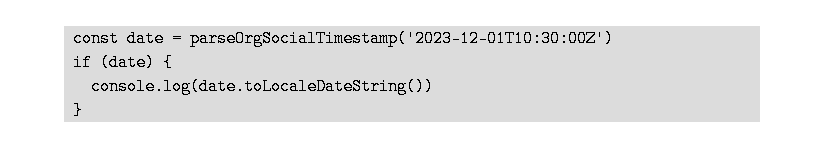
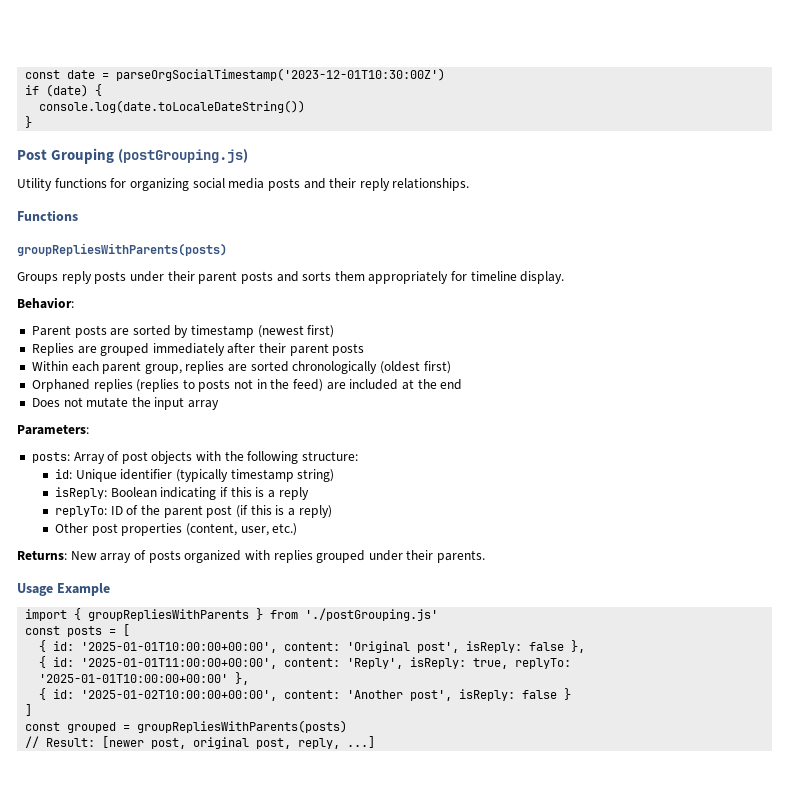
+ Post Grouping (postGrouping.js)
+ Utility functions for organizing social media posts and their reply relationships.
+ Functions
+ groupRepliesWithParents(posts)
+ Groups reply posts under their parent posts and sorts them appropriately for timeline display.
+ Behavior:
+ Parent posts are sorted by timestamp (newest first)
+ Replies are grouped immediately after their parent posts
+ Within each parent group, replies are sorted chronologically (oldest first)
+ Orphaned replies (replies to posts not in the feed) are included at the end
+ Does not mutate the input array
+ Parameters:
+ posts: Array of post objects with the following structure:
+ id: Unique identifier (typically timestamp string)
+ isReply: Boolean indicating if this is a reply
+ replyTo: ID of the parent post (if this is a reply)
+ Other post properties (content, user, etc.)
+ Returns: New array of posts organized with replies grouped under their parents.
+ Usage Example
+ import { groupRepliesWithParents } from './postGrouping.js'
+ const posts = [
+ { id: '2025-01-01T10:00:00+00:00', content: 'Original post', isReply: false },
+ { id: '2025-01-01T11:00:00+00:00', content: 'Reply', isReply: true, replyTo: '2025-01-01T10:00:00+00:00' },
+ { id: '2025-01-02T10:00:00+00:00', content: 'Another post', isReply: false }
+ ]
+ const grouped = groupRepliesWithParents(posts)
+ // Result: [newer post, original post, reply, ...]

